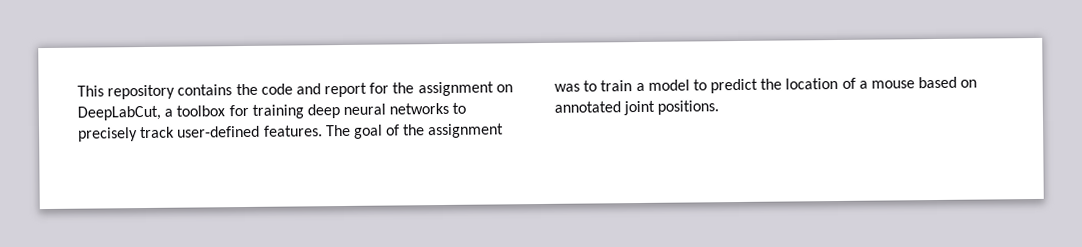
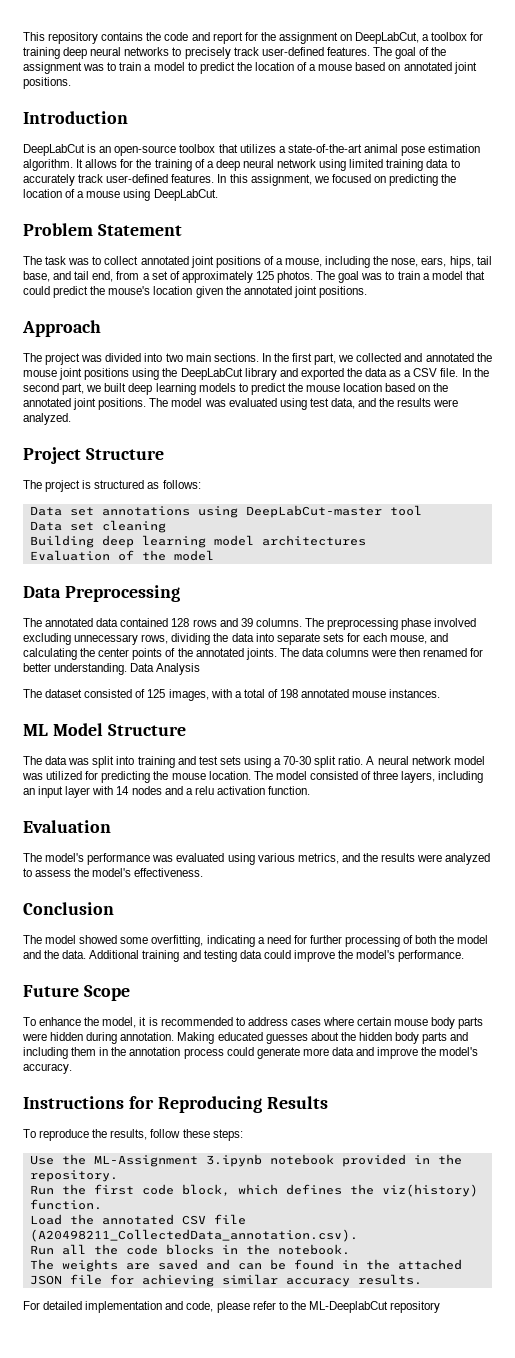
+ Introduction
+ DeepLabCut is an open-source toolbox that utilizes a state-of-the-art animal pose estimation algorithm. It allows for the training of a deep neural network using limited training data to accurately track user-defined features. In this assignment, we focused on predicting the location of a mouse using DeepLabCut.
+ Problem Statement
+ The task was to collect annotated joint positions of a mouse, including the nose, ears, hips, tail base, and tail end, from a set of approximately 125 photos. The goal was to train a model that could predict the mouse's location given the annotated joint positions.
+ Approach
+ The project was divided into two main sections. In the first part, we collected and annotated the mouse joint positions using the DeepLabCut library and exported the data as a CSV file. In the second part, we built deep learning models to predict the mouse location based on the annotated joint positions. The model was evaluated using test data, and the results were analyzed.
+ Project Structure
+ The project is structured as follows:
+ Data set annotations using DeepLabCut-master tool
+ Data set cleaning
+ Building deep learning model architectures
+ Evaluation of the model
+ Data Preprocessing
+ The annotated data contained 128 rows and 39 columns. The preprocessing phase involved excluding unnecessary rows, dividing the data into separate sets for each mouse, and calculating the center points of the annotated joints. The data columns were then renamed for better understanding. Data Analysis
+ The dataset consisted of 125 images, with a total of 198 annotated mouse instances.
+ ML Model Structure
+ The data was split into training and test sets using a 70-30 split ratio. A neural network model was utilized for predicting the mouse location. The model consisted of three layers, including an input layer with 14 nodes and a relu activation function.
+ Evaluation
+ The model's performance was evaluated using various metrics, and the results were analyzed to assess the model's effectiveness.
+ Conclusion
+ The model showed some overfitting, indicating a need for further processing of both the model and the data. Additional training and testing data could improve the model's performance.
+ Future Scope
+ To enhance the model, it is recommended to address cases where certain mouse body parts were hidden during annotation. Making educated guesses about the hidden body parts and including them in the annotation process could generate more data and improve the model's accuracy.
+ Instructions for Reproducing Results
+ To reproduce the results, follow these steps:
+ Use the ML-Assignment 3.ipynb notebook provided in the repository.
+ Run the first code block, which defines the viz(history) function.
+ Load the annotated CSV file (A20498211_CollectedData_annotation.csv).
+ Run all the code blocks in the notebook.
+ The weights are saved and can be found in the attached JSON file for achieving similar accuracy results.
+ For detailed implementation and code, please refer to the ML-DeeplabCut repository

